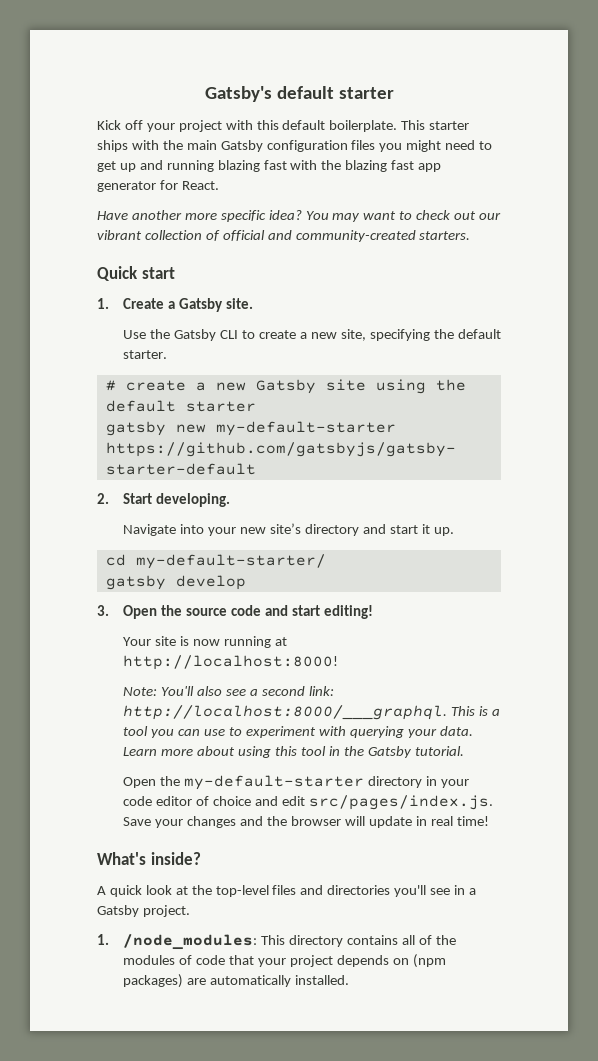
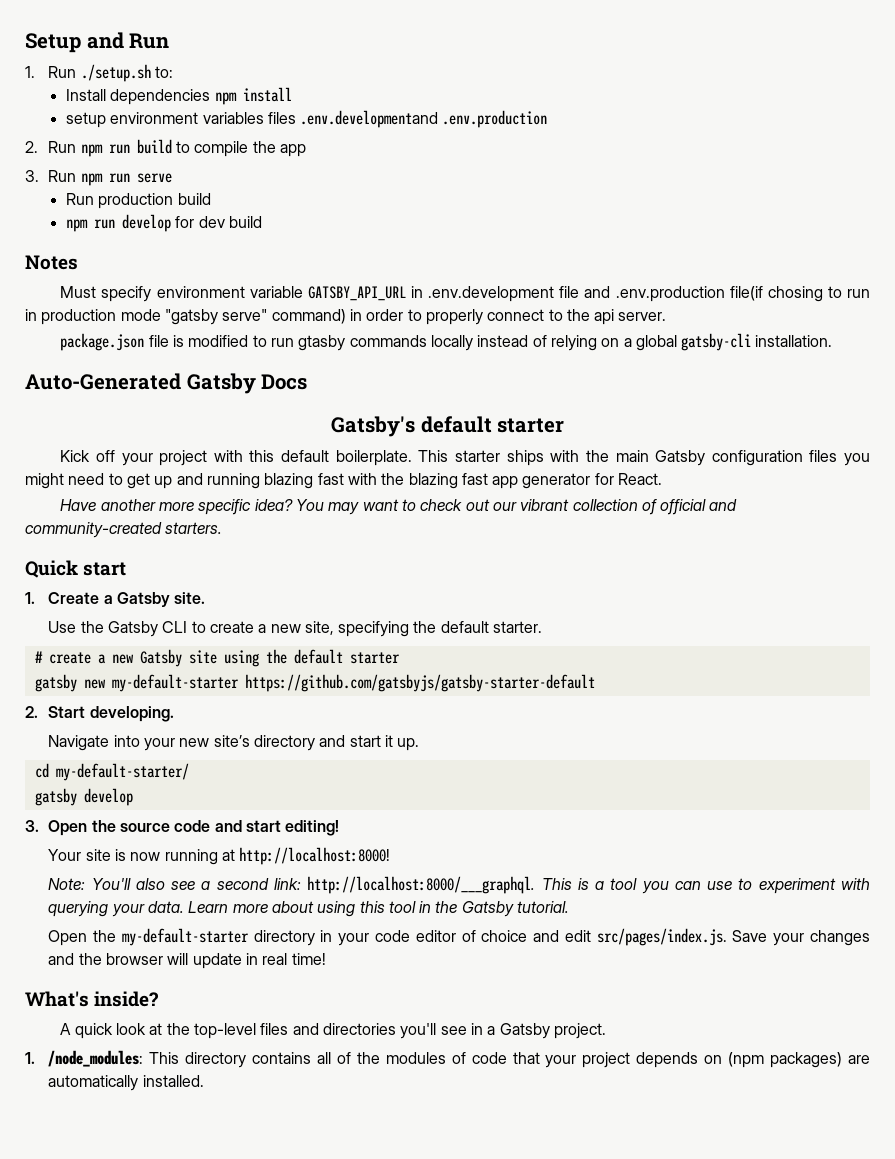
+ Setup and Run
+ 1. Run ./setup.sh to:
+ Install dependencies npm install
+ setup environment variables files .env.developmentand .env.production
+ 2. Run npm run build to compile the app
+ 3. Run npm run serve
+ Run production build
+ npm run develop for dev build
+ Notes
+ Must specify environment variable GATSBY_API_URL in .env.development file and .env.production file(if chosing to run in production mode "gatsby serve" command) in order to properly connect to the api server.
+ package.json file is modified to run gtasby commands locally instead of relying on a global gatsby-cli installation.
+ Auto-Generated Gatsby Docs

